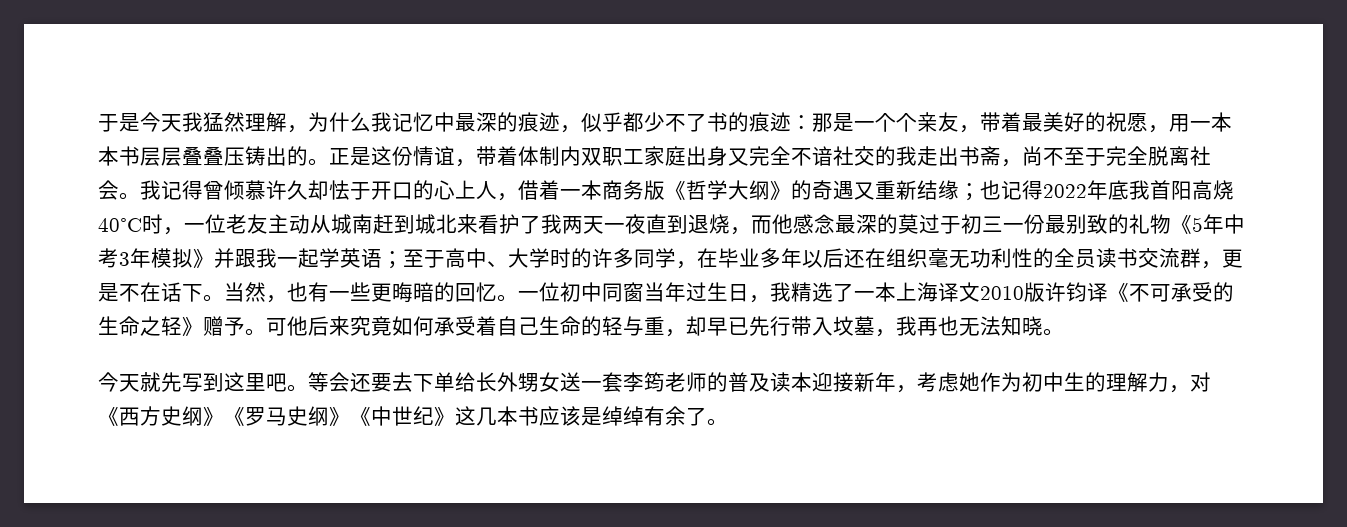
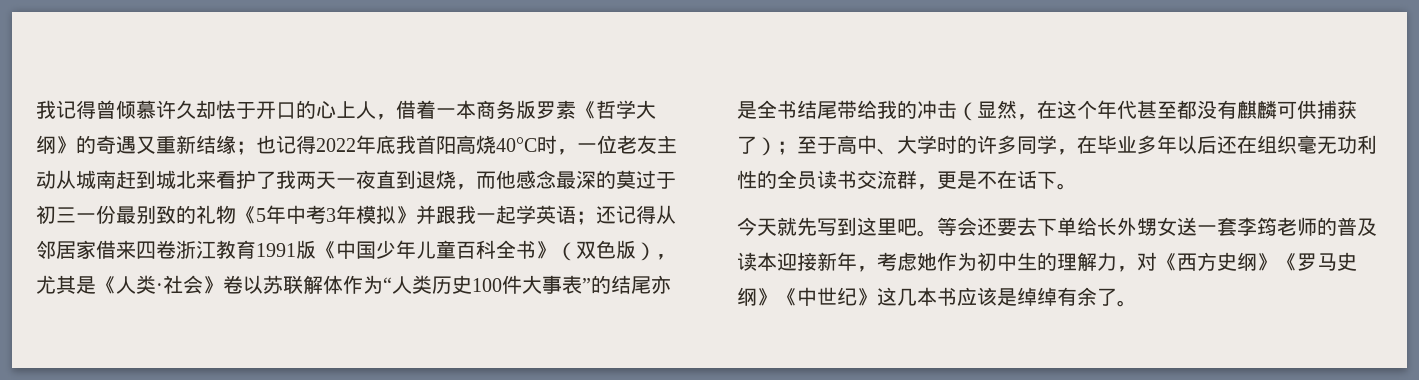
- 于是今天我猛然理解，为什么我记忆中最深的痕迹，似乎都少不了书的痕迹：那是一个个亲友，带着最美好的祝愿，用一本本书层层叠叠压铸出的。正是这份情谊，带着体制内双职工家庭出身又完全不谙社交的我走出书斋，尚不至于完全脱离社会。我记得曾倾慕许久却怯于开口的心上人，借着一本商务版《哲学大纲》的奇遇又重新结缘；
+ 我记得曾倾慕许久却怯于开口的心上人，借着一本商务版罗素《哲学大纲》的奇遇又重新结缘；
+ 还记得从邻居家借来四卷浙江教育1991版《中国少年儿童百科全书》（双色版），尤其是《人类·社会》卷以苏联解体作为“人类历史100件大事表”的结尾亦是全书结尾带给我的冲击（显然，在这个年代甚至都没有麒麟可供捕获了）；
- 当然，也有一些更晦暗的回忆。一位初中同窗当年过生日，我精选了一本上海译文2010版许钧译《不可承受的生命之轻》赠予。可他后来究竟如何承受着自己生命的轻与重，却早已先行带入坟墓，我再也无法知晓。

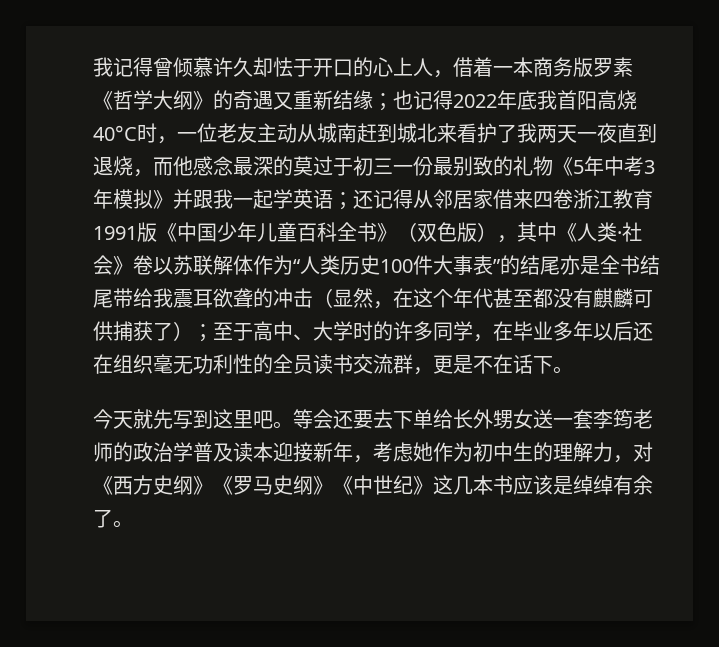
- 还记得从邻居家借来四卷浙江教育1991版《中国少年儿童百科全书》（双色版），尤其是《人类·社会》卷以苏联解体作为“人类历史100件大事表”的结尾亦是全书结尾带给我的冲击（显然，在这个年代甚至都没有麒麟可供捕获了）；
+ 还记得从邻居家借来四卷浙江教育1991版《中国少年儿童百科全书》（双色版），其中《人类·社会》卷以苏联解体作为“人类历史100件大事表”的结尾亦是全书结尾带给我震耳欲聋的冲击（显然，在这个年代甚至都没有麒麟可供捕获了）；
- 等会还要去下单给长外甥女送一套李筠老师的普及读本迎接新年，考虑她作为初中生的理解力，对《西方史纲》《罗马史纲》《中世纪》这几本书应该是绰绰有余了。
+ 等会还要去下单给长外甥女送一套李筠老师的政治学普及读本迎接新年，考虑她作为初中生的理解力，对《西方史纲》《罗马史纲》《中世纪》这几本书应该是绰绰有余了。

